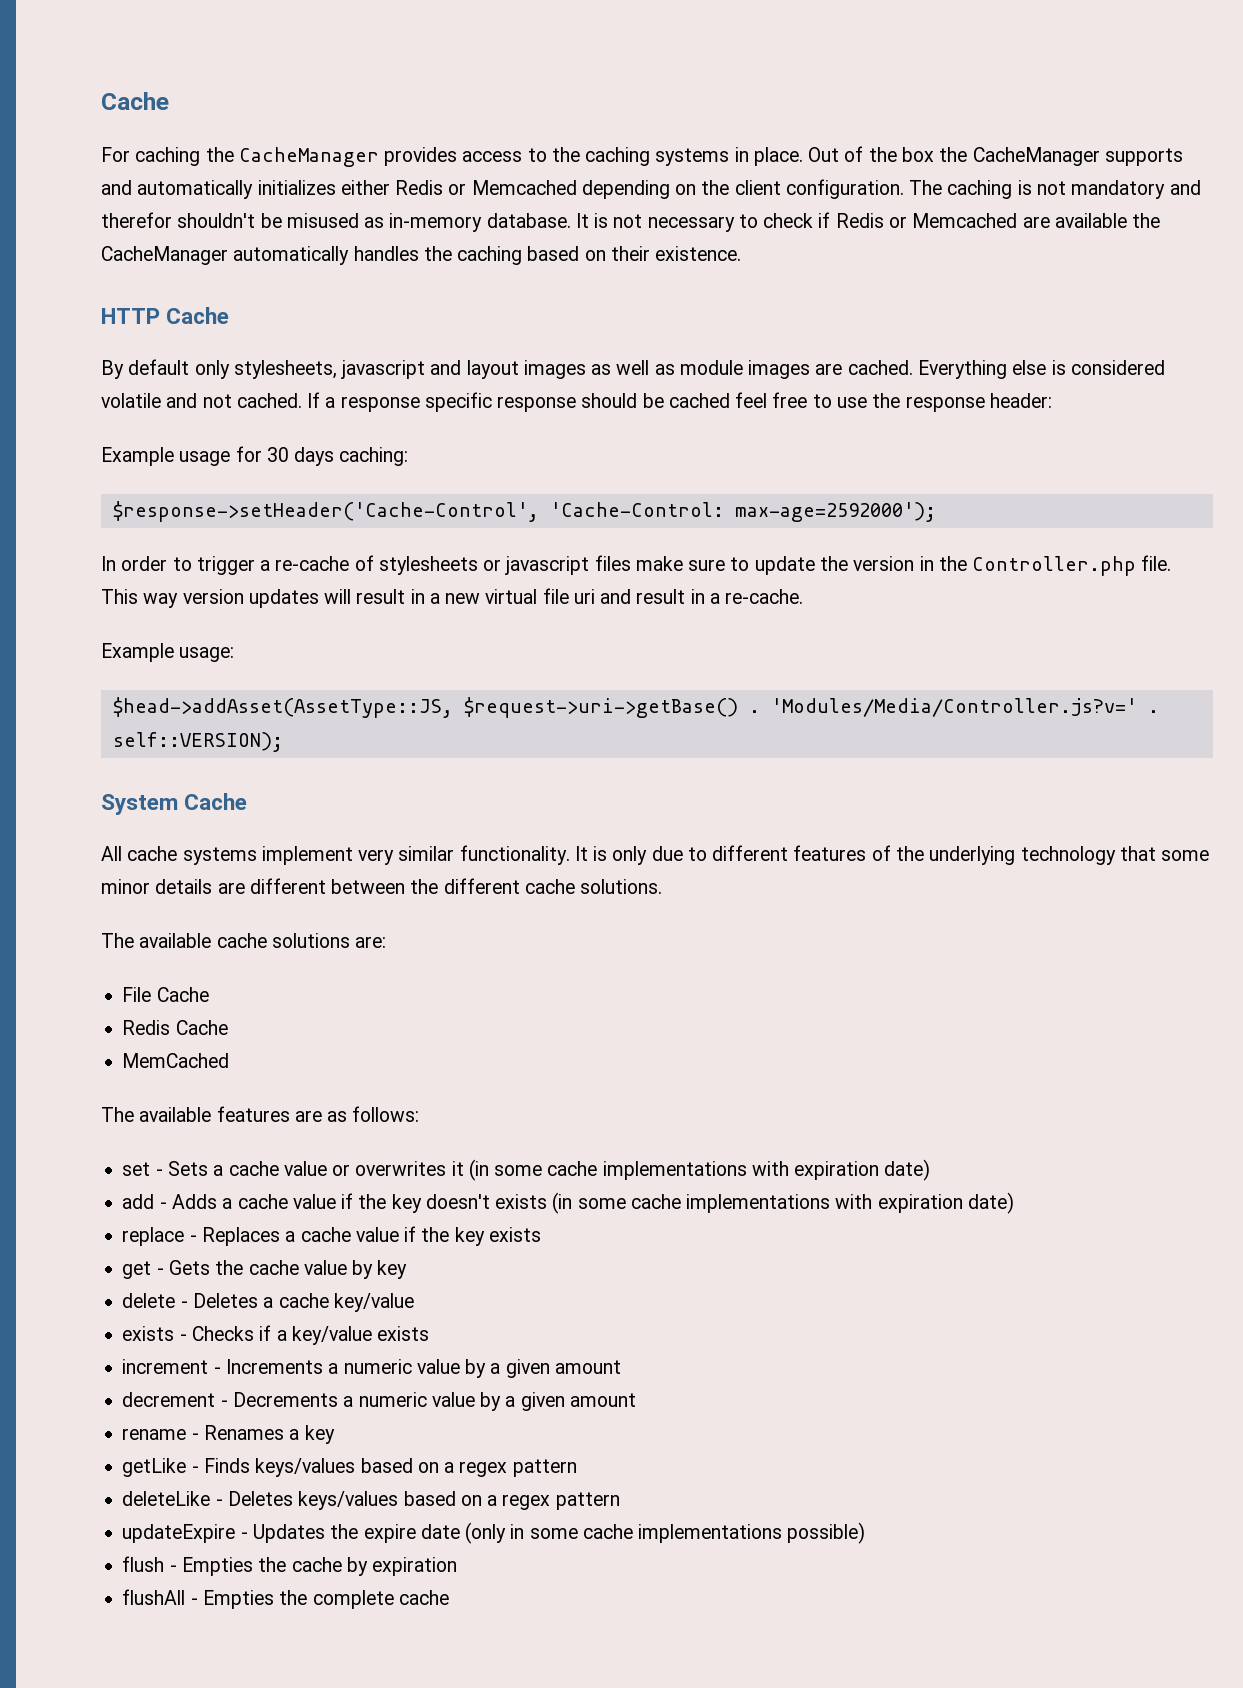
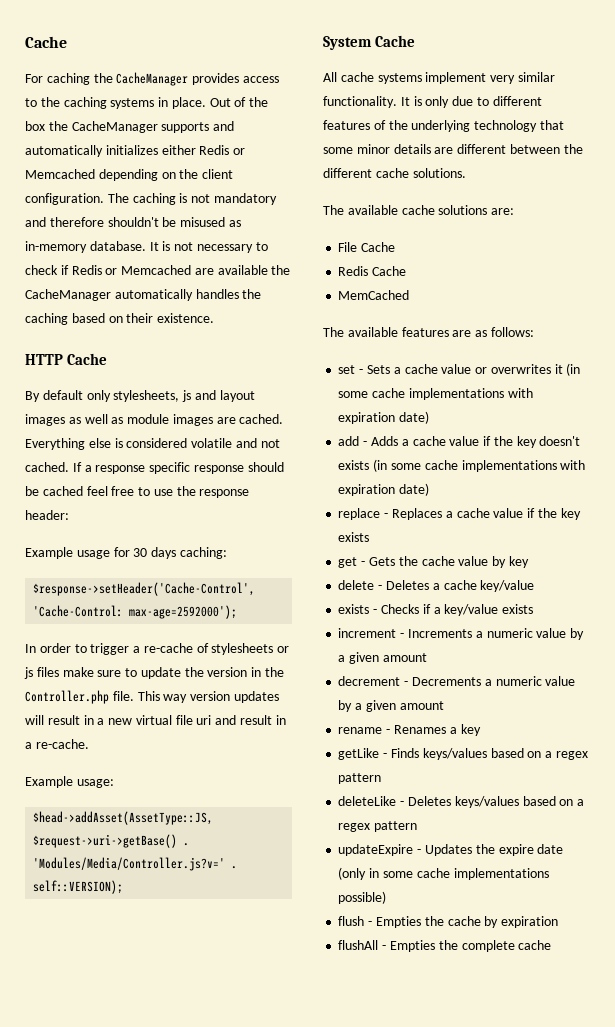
- The caching is not mandatory and therefor shouldn't be misused as in-memory database.
+ The caching is not mandatory and therefore shouldn't be misused as in-memory database.
- By default only stylesheets, javascript and layout images as well as module images are cached.
+ By default only stylesheets, js and layout images as well as module images are cached.
- In order to trigger a re-cache of stylesheets or javascript files make sure to update the version in the Controller.php file.
+ In order to trigger a re-cache of stylesheets or js files make sure to update the version in the Controller.php file.

